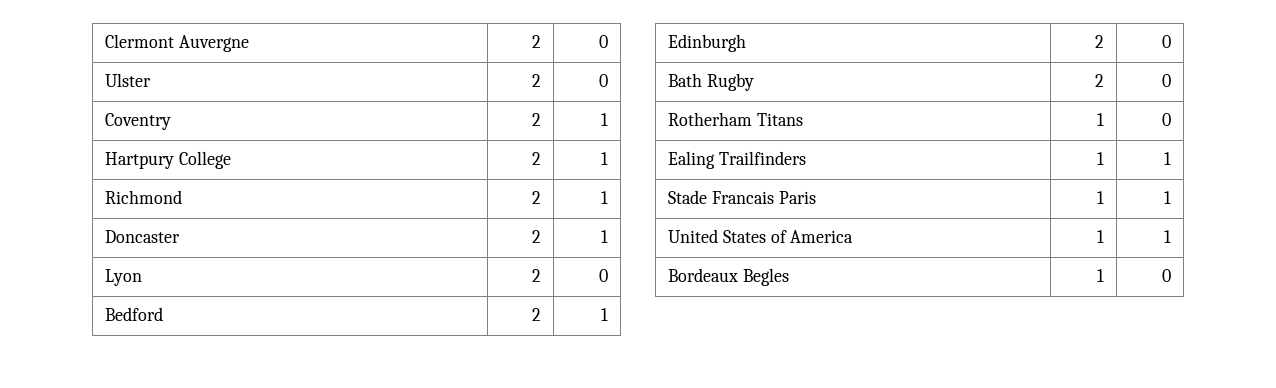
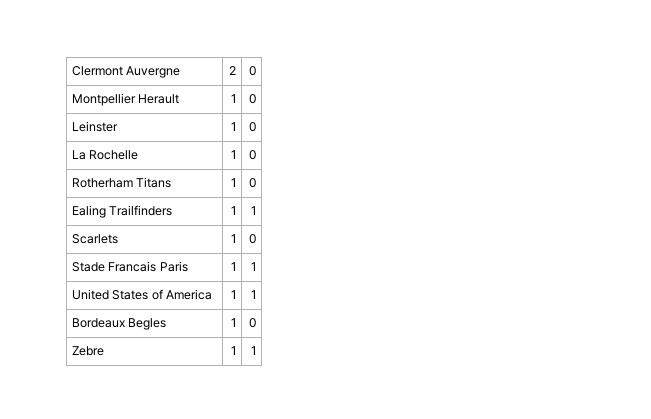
- Ulster | 2 | 0
- Coventry | 2 | 1
- Hartpury College | 2 | 1
- Richmond | 2 | 1
- Doncaster | 2 | 1
- Lyon | 2 | 0
- Bedford | 2 | 1
- Edinburgh | 2 | 0
- Bath Rugby | 2 | 0
+ Montpellier Herault | 1 | 0
+ Leinster | 1 | 0
+ La Rochelle | 1 | 0
+ Scarlets | 1 | 0
+ Zebre | 1 | 1

